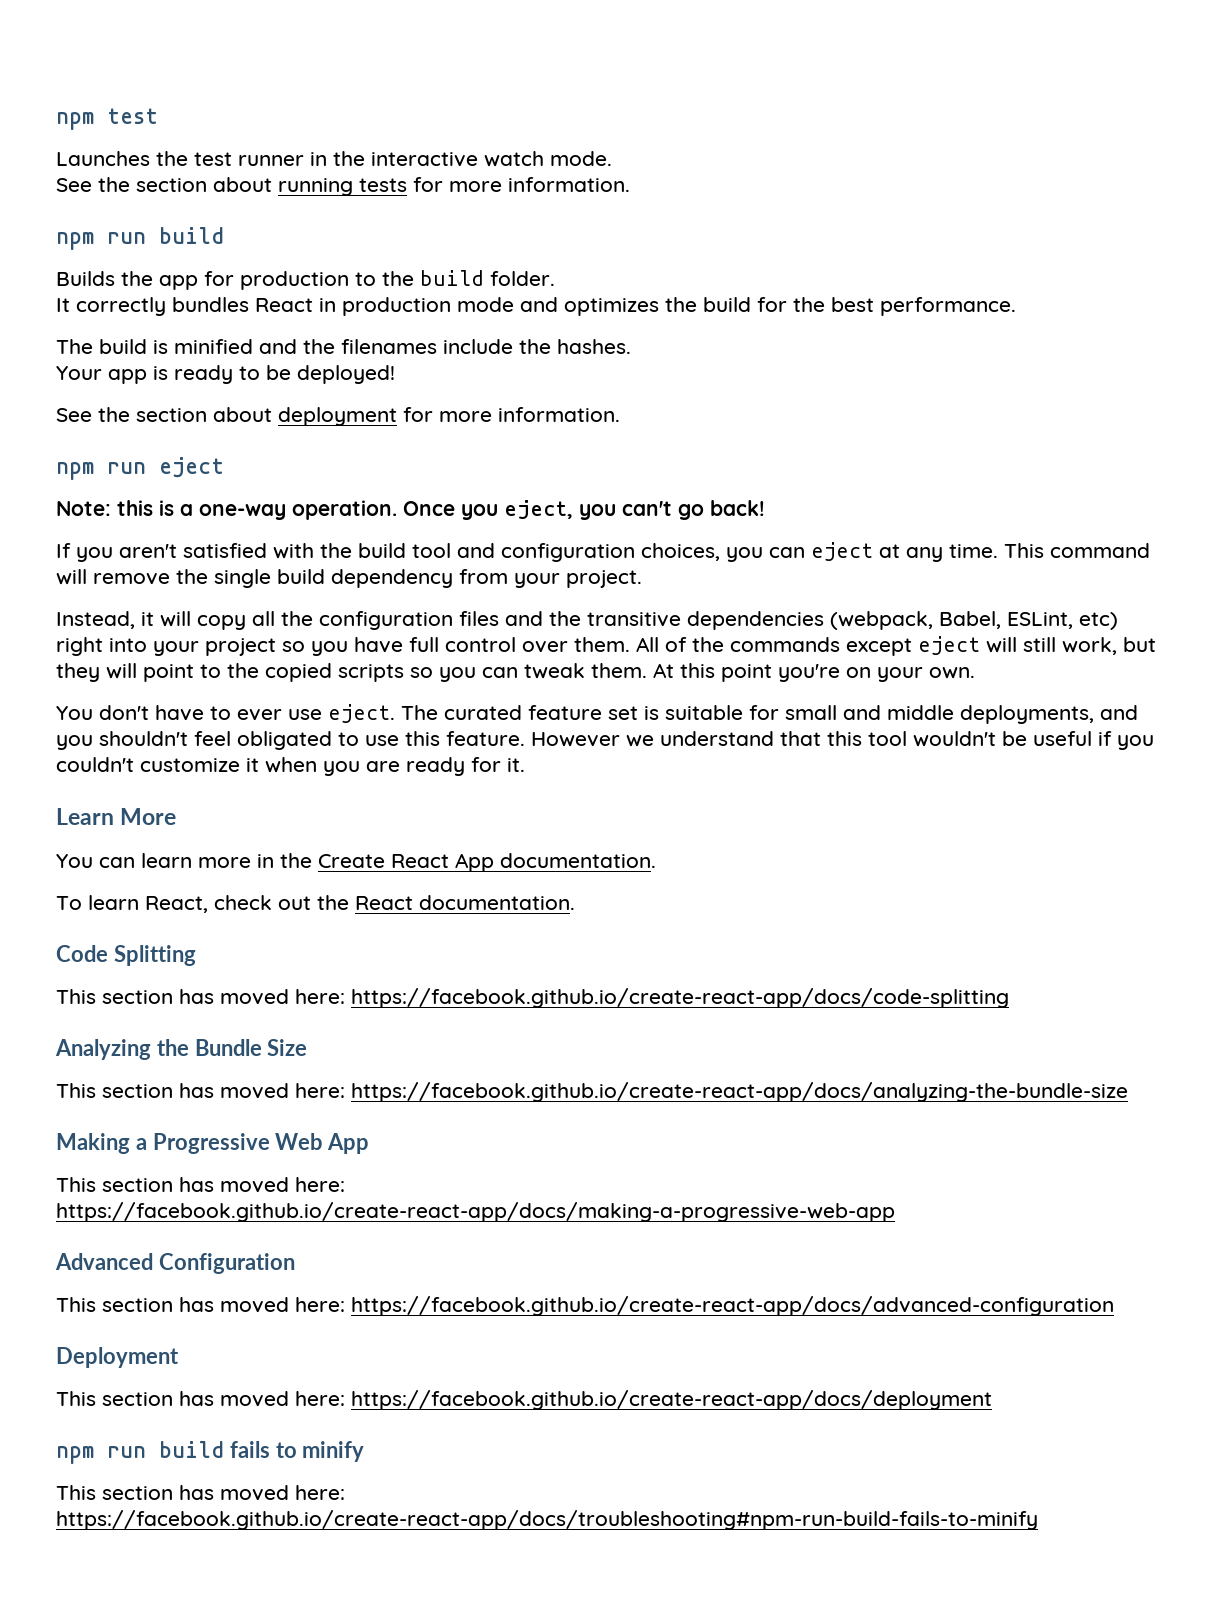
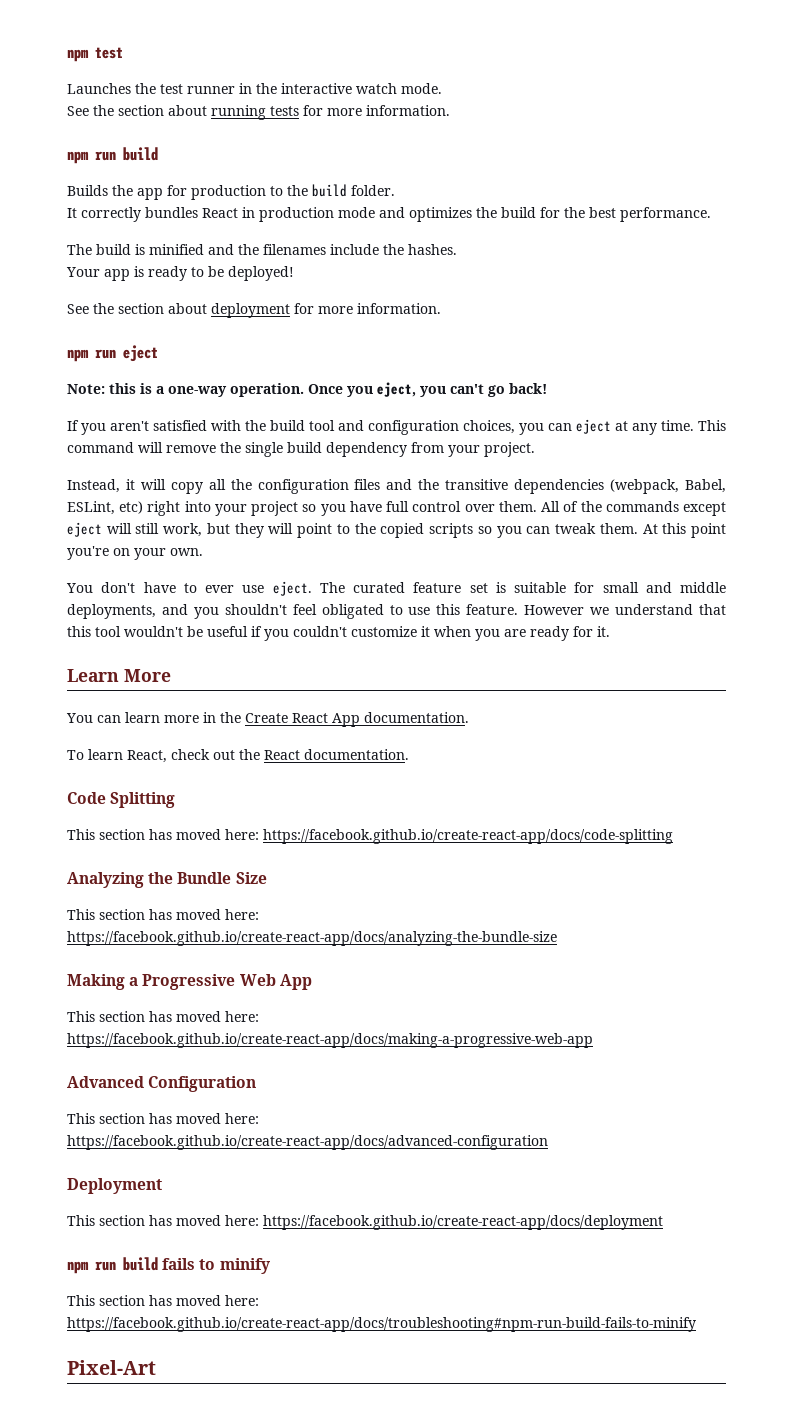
+ Pixel-Art

